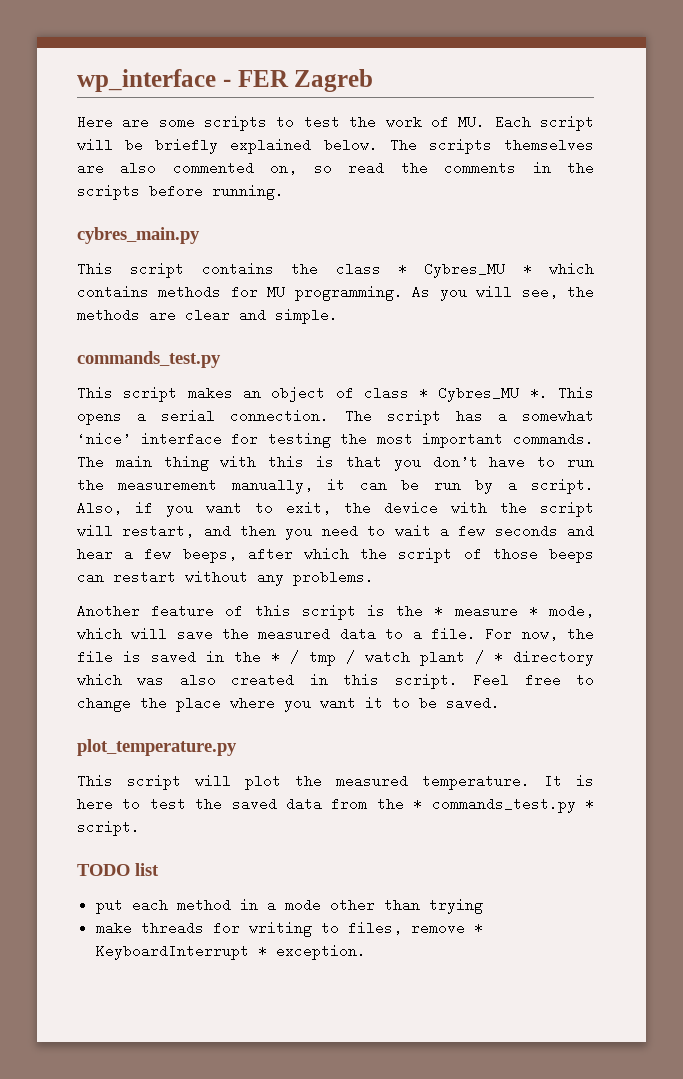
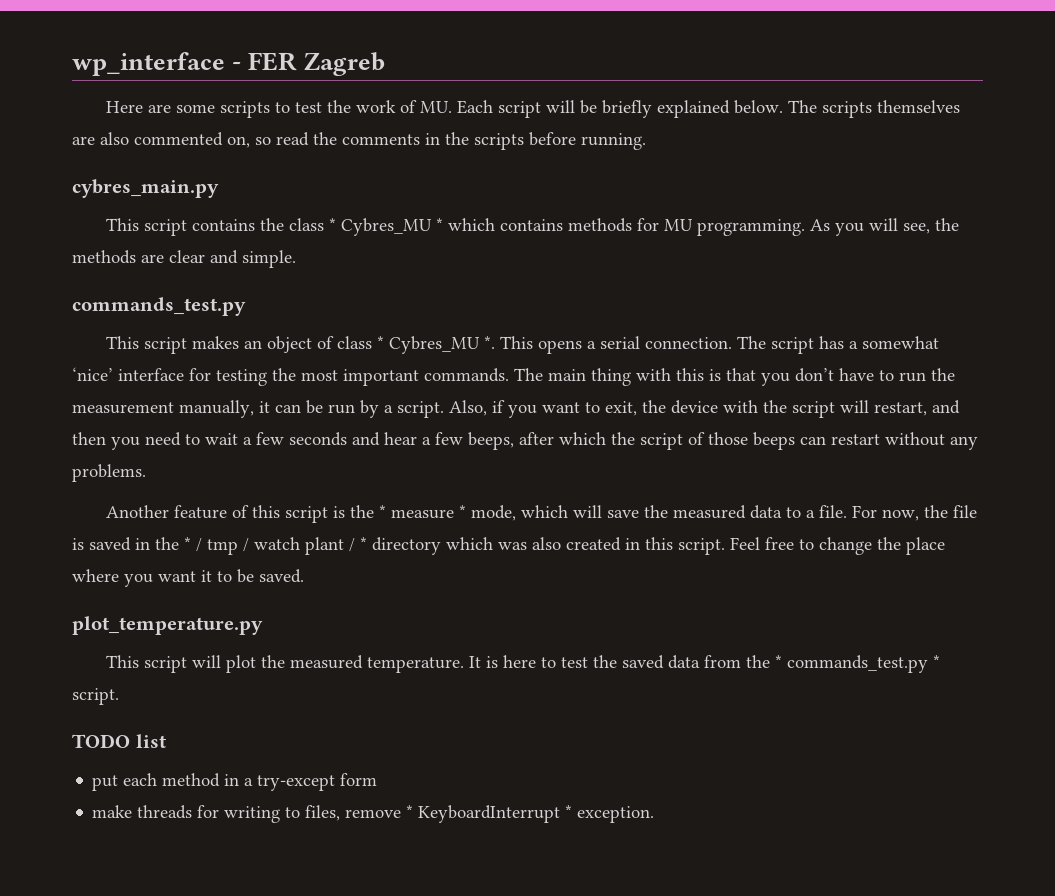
- put each method in a mode other than trying
+ put each method in a try-except form

